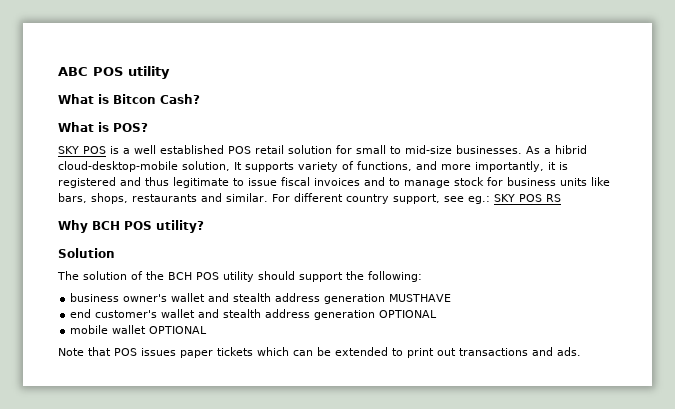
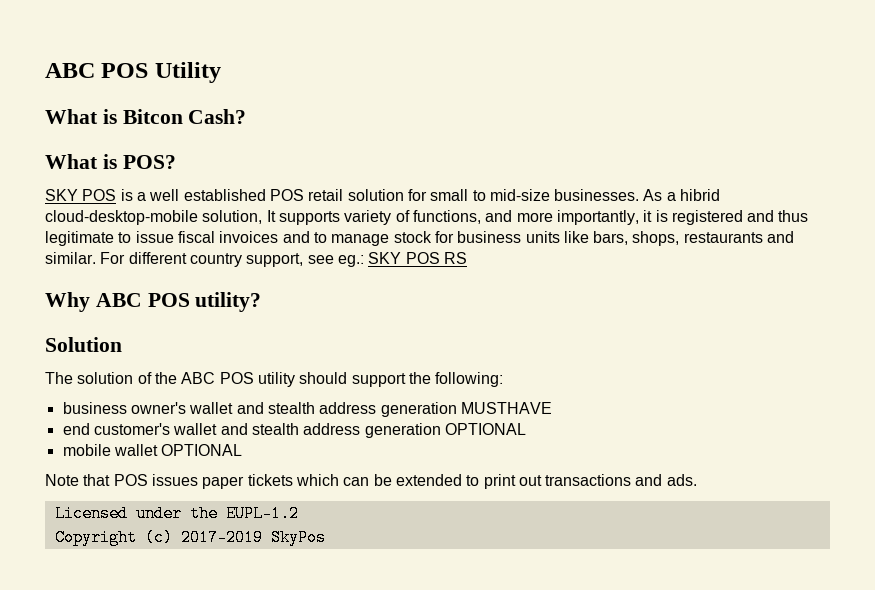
- ABC POS utility
+ ABC POS Utility
- Why BCH POS utility?
+ Why ABC POS utility?
- The solution of the BCH POS utility should support the following:
+ The solution of the ABC POS utility should support the following:
+ Licensed under the EUPL-1.2
+ Copyright (c) 2017-2019 SkyPos

